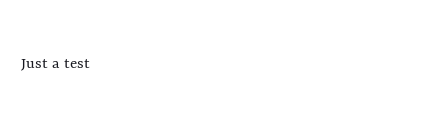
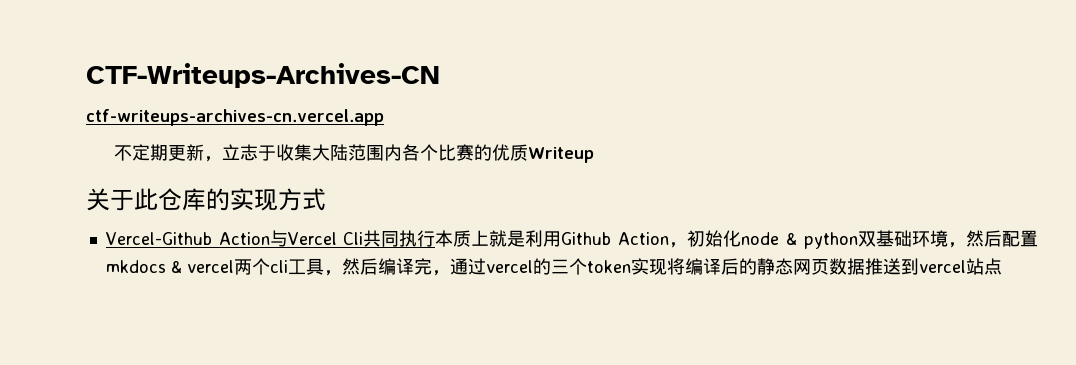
- Just a test
+ CTF-Writeups-Archives-CN
+ ctf-writeups-archives-cn.vercel.app
+ 不定期更新，立志于收集大陆范围内各个比赛的优质Writeup
+ 关于此仓库的实现方式
+ Vercel-Github Action与Vercel Cli共同执行本质上就是利用Github Action，初始化node & python双基础环境，然后配置mkdocs & vercel两个cli工具，然后编译完，通过vercel的三个token实现将编译后的静态网页数据推送到vercel站点

